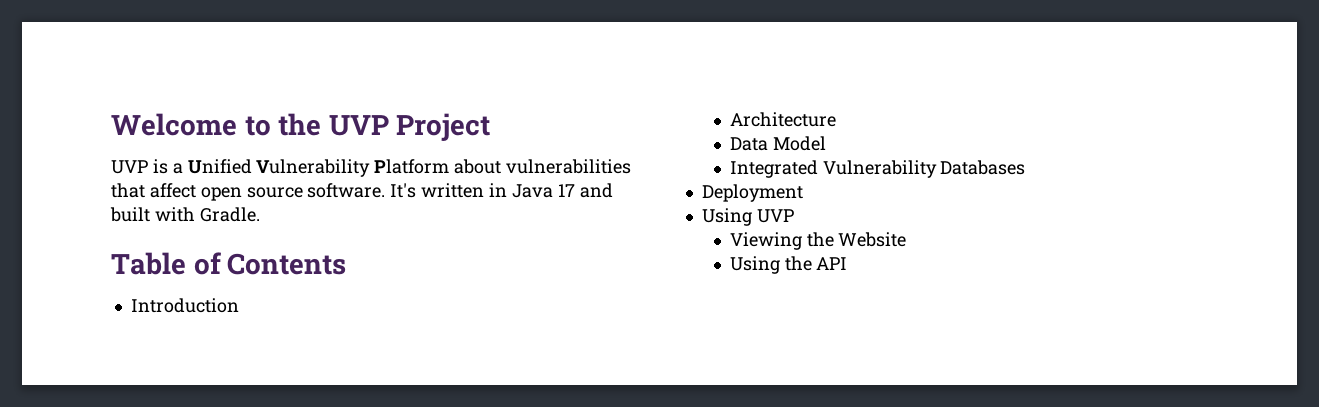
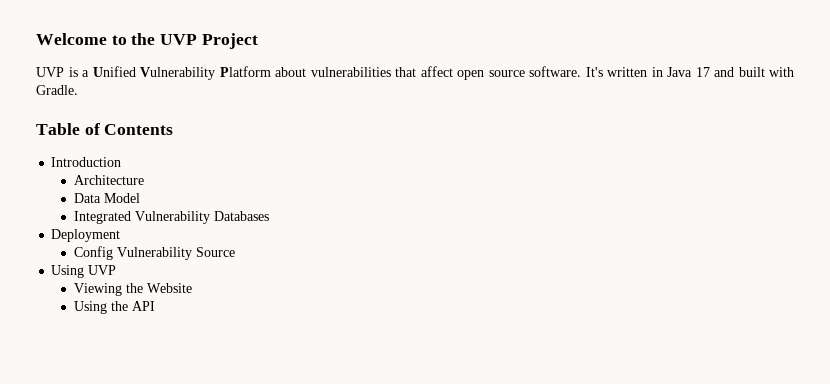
+ Config Vulnerability Source

